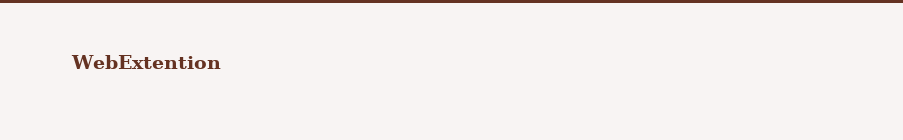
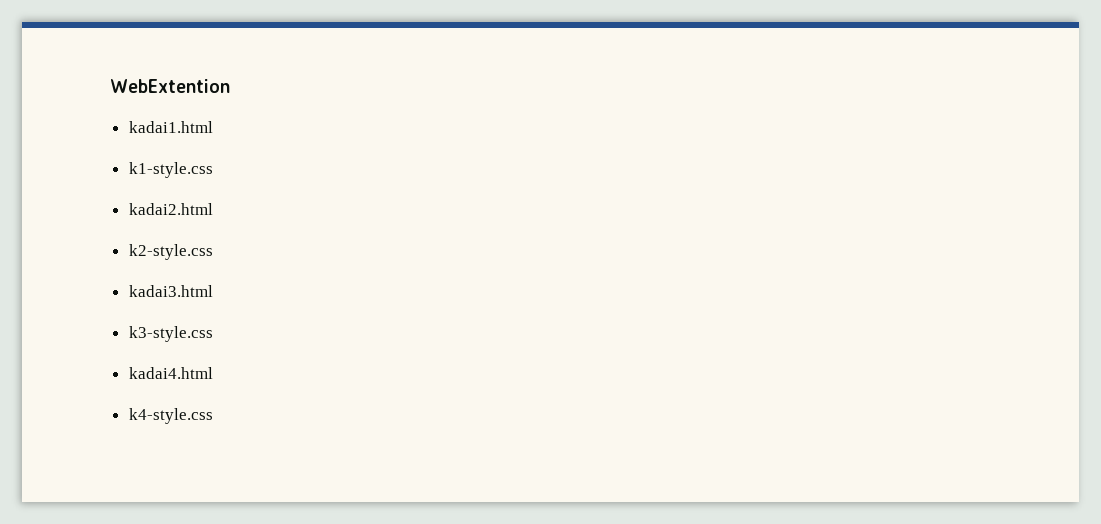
+ kadai1.html
+ k1-style.css
+ kadai2.html
+ k2-style.css
+ kadai3.html
+ k3-style.css
+ kadai4.html
+ k4-style.css

